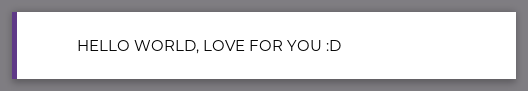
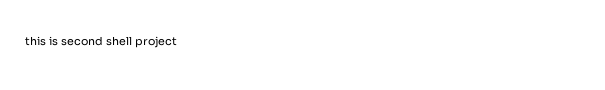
- HELLO WORLD, LOVE FOR YOU :D
+ this is second shell project

